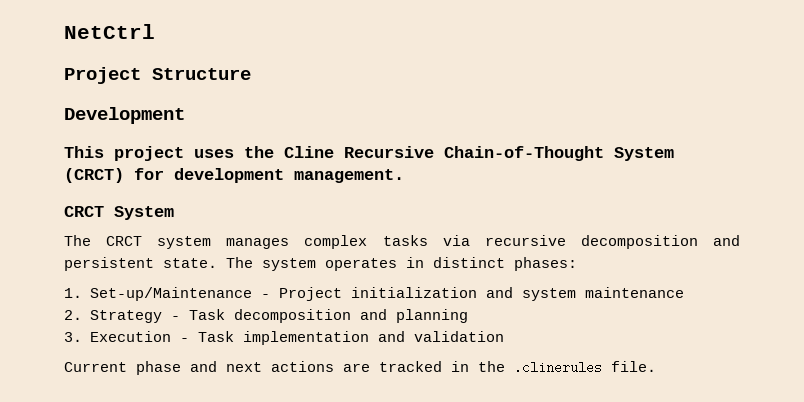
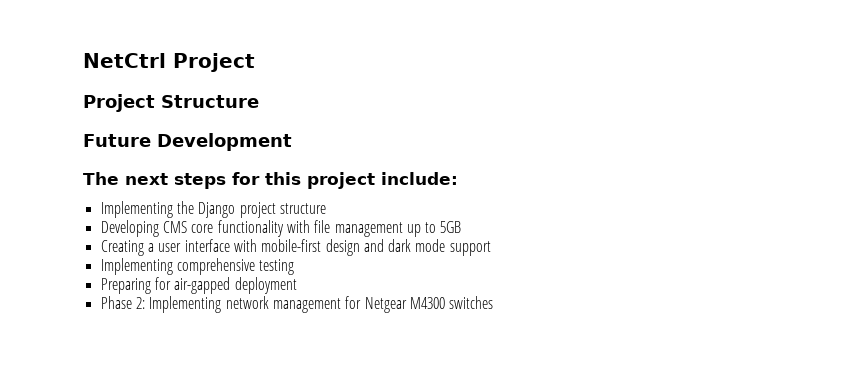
- NetCtrl
+ NetCtrl Project
- Development
+ Future Development
- This project uses the Cline Recursive Chain-of-Thought System (CRCT) for development management.
- CRCT System
- The CRCT system manages complex tasks via recursive decomposition and persistent state. The system operates in distinct phases:
- 1. Set-up/Maintenance - Project initialization and system maintenance
- 2. Strategy - Task decomposition and planning
- 3. Execution - Task implementation and validation
- Current phase and next actions are tracked in the .clinerules file.
+ The next steps for this project include:
+ Implementing the Django project structure
+ Developing CMS core functionality with file management up to 5GB
+ Creating a user interface with mobile-first design and dark mode support
+ Implementing comprehensive testing
+ Preparing for air-gapped deployment
+ Phase 2: Implementing network management for Netgear M4300 switches

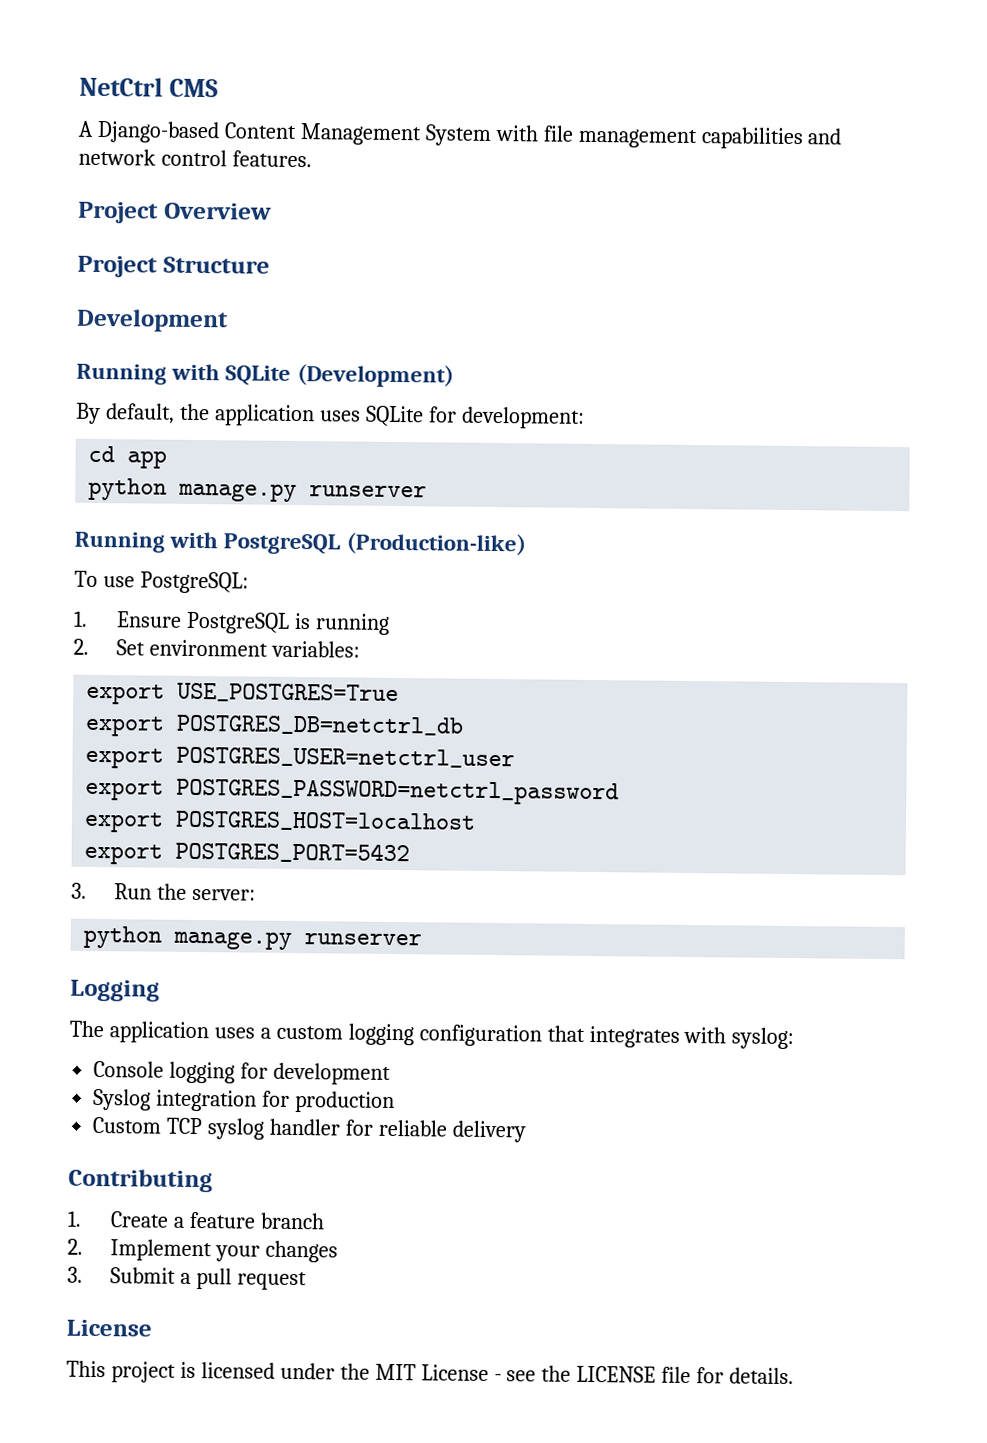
- NetCtrl Project
+ NetCtrl CMS
+ A Django-based Content Management System with file management capabilities and network control features.
+ Project Overview
- Future Development
+ Development
- The next steps for this project include:
- Implementing the Django project structure
- Developing CMS core functionality with file management up to 5GB
- Creating a user interface with mobile-first design and dark mode support
- Implementing comprehensive testing
- Preparing for air-gapped deployment
- Phase 2: Implementing network management for Netgear M4300 switches
+ Running with SQLite (Development)
+ By default, the application uses SQLite for development:
+ cd app
+ python manage.py runserver
+ Running with PostgreSQL (Production-like)
+ To use PostgreSQL:
+ 1. Ensure PostgreSQL is running
+ 2. Set environment variables:
+ export USE_POSTGRES=True
+ export POSTGRES_DB=netctrl_db
+ export POSTGRES_USER=netctrl_user
+ export POSTGRES_PASSWORD=netctrl_password
+ export POSTGRES_HOST=localhost
+ export POSTGRES_PORT=5432
+ 3. Run the server:
+ python manage.py runserver
+ Logging
+ The application uses a custom logging configuration that integrates with syslog:
+ Console logging for development
+ Syslog integration for production
+ Custom TCP syslog handler for reliable delivery
+ Contributing
+ 1. Create a feature branch
+ 2. Implement your changes
+ 3. Submit a pull request
+ License
+ This project is licensed under the MIT License - see the LICENSE file for details.

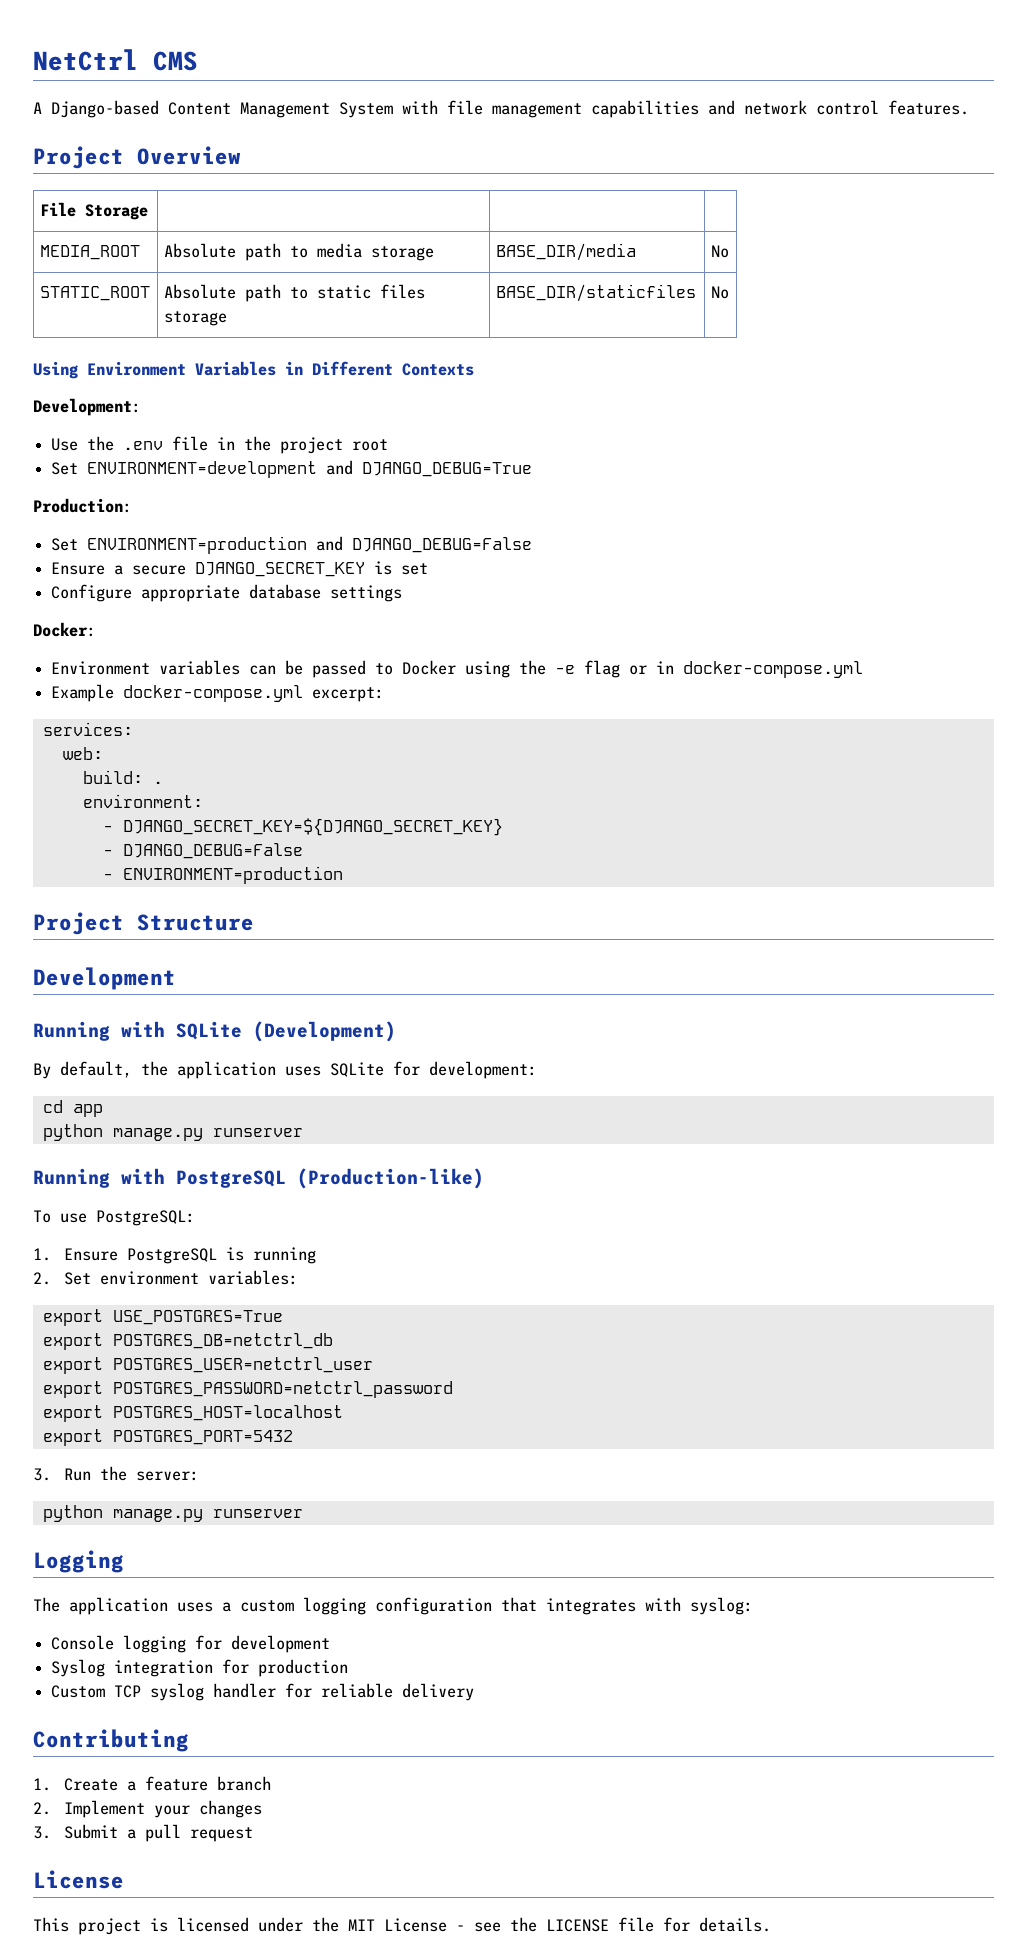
+ File Storage | | |
+ MEDIA_ROOT | Absolute path to media storage | BASE_DIR/media | No
+ STATIC_ROOT | Absolute path to static files storage | BASE_DIR/staticfiles | No
+ Using Environment Variables in Different Contexts
+ Development:
+ Use the .env file in the project root
+ Set ENVIRONMENT=development and DJANGO_DEBUG=True
+ Production:
+ Set ENVIRONMENT=production and DJANGO_DEBUG=False
+ Ensure a secure DJANGO_SECRET_KEY is set
+ Configure appropriate database settings
+ Docker:
+ Environment variables can be passed to Docker using the -e flag or in docker-compose.yml
+ Example docker-compose.yml excerpt:
+ services:
+ web:
+ build: .
+ environment:
+ - DJANGO_SECRET_KEY=${DJANGO_SECRET_KEY}
+ - DJANGO_DEBUG=False
+ - ENVIRONMENT=production

